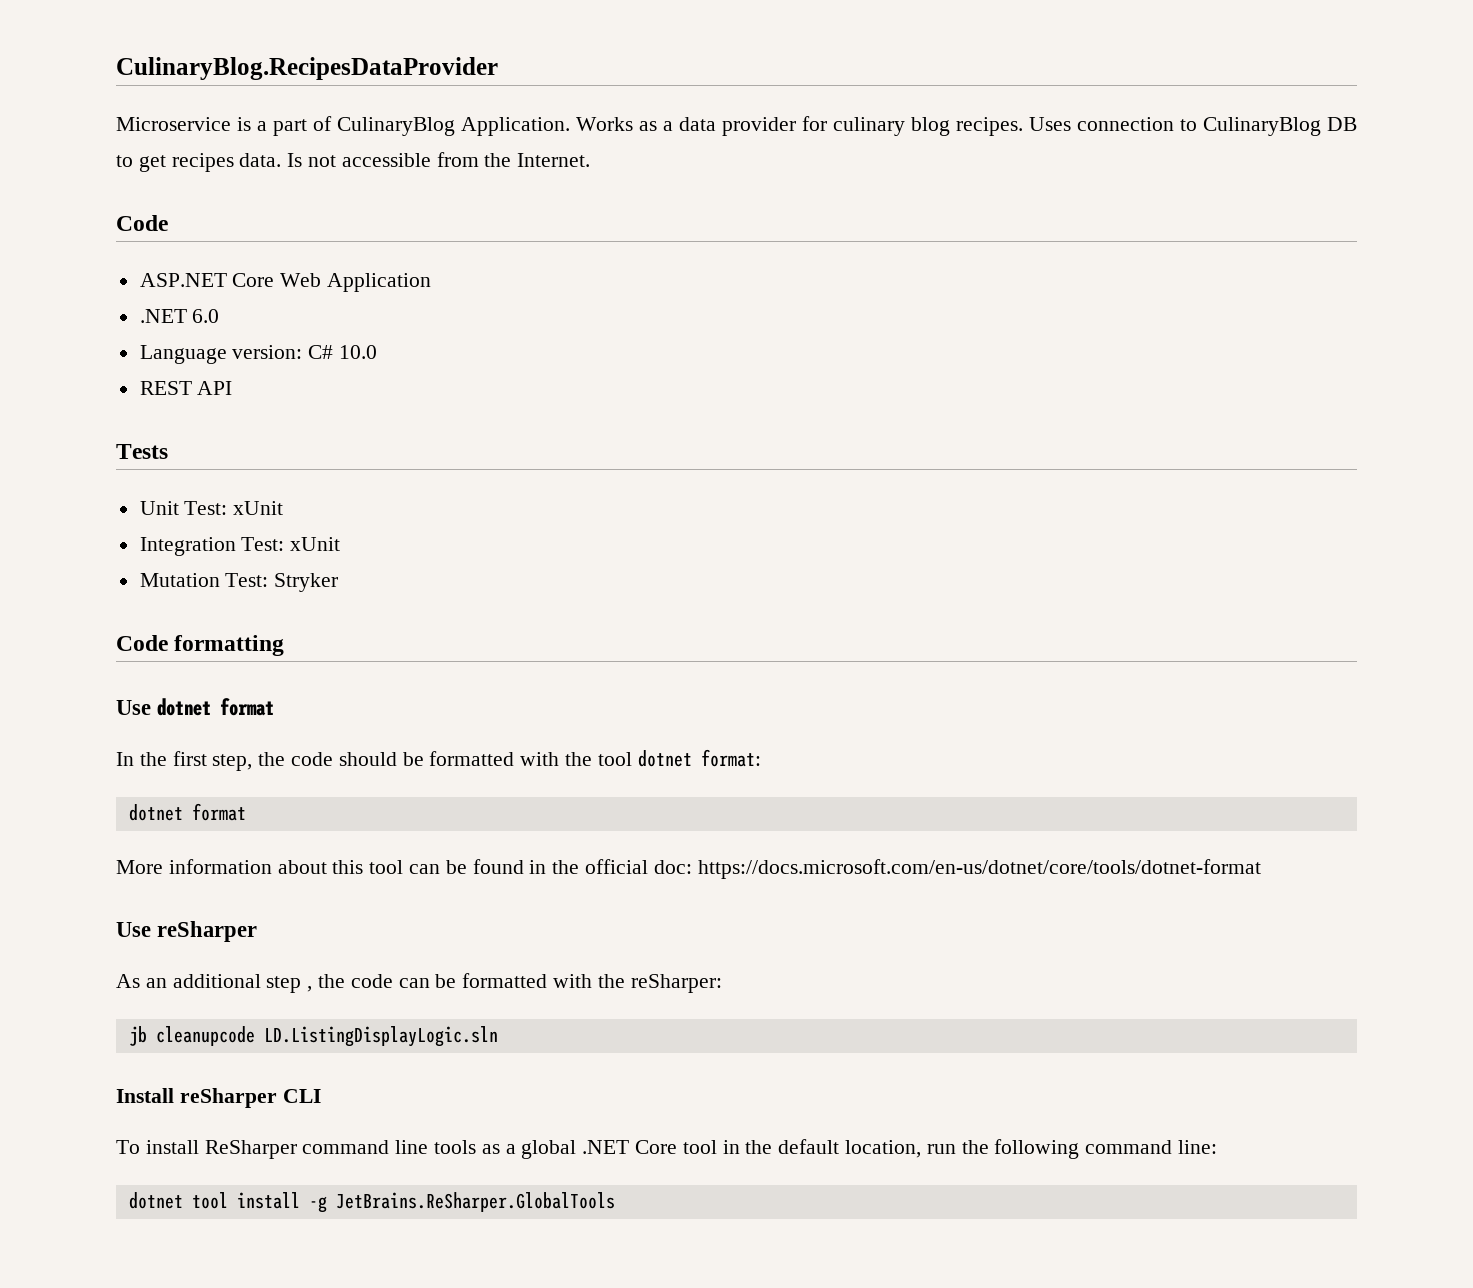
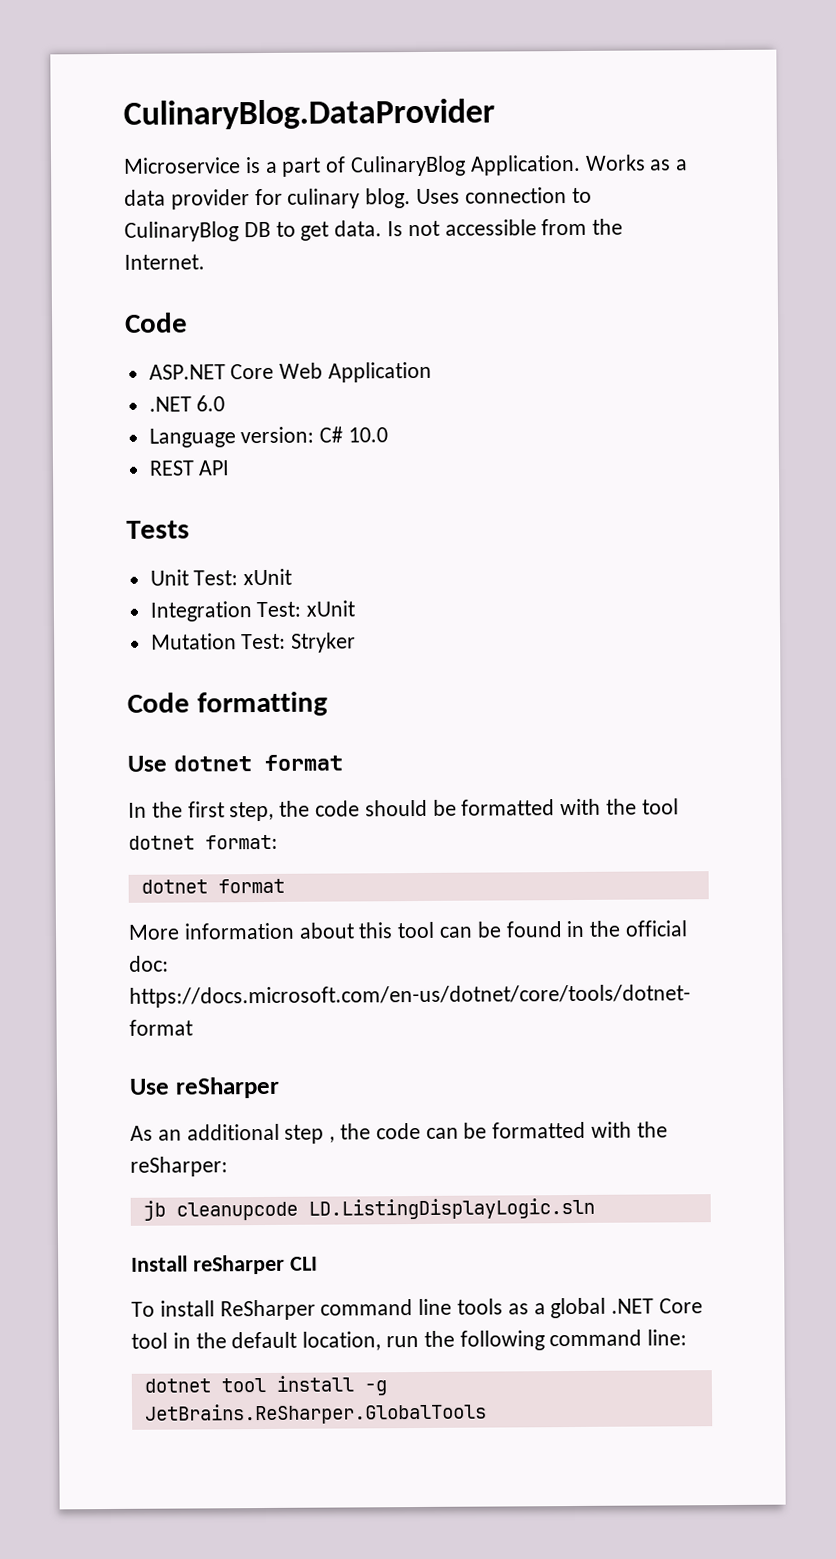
- CulinaryBlog.RecipesDataProvider
+ CulinaryBlog.DataProvider
- Works as a data provider for culinary blog recipes.
+ Works as a data provider for culinary blog.
- Uses connection to CulinaryBlog DB to get recipes data.
+ Uses connection to CulinaryBlog DB to get data.

